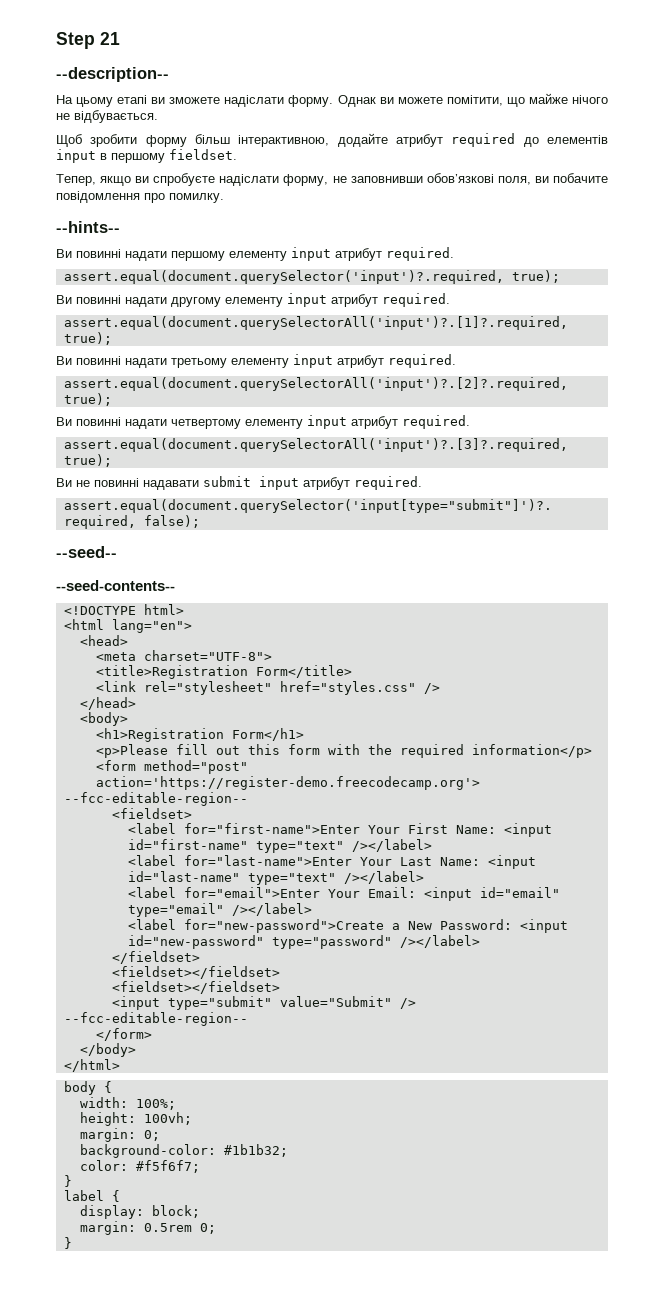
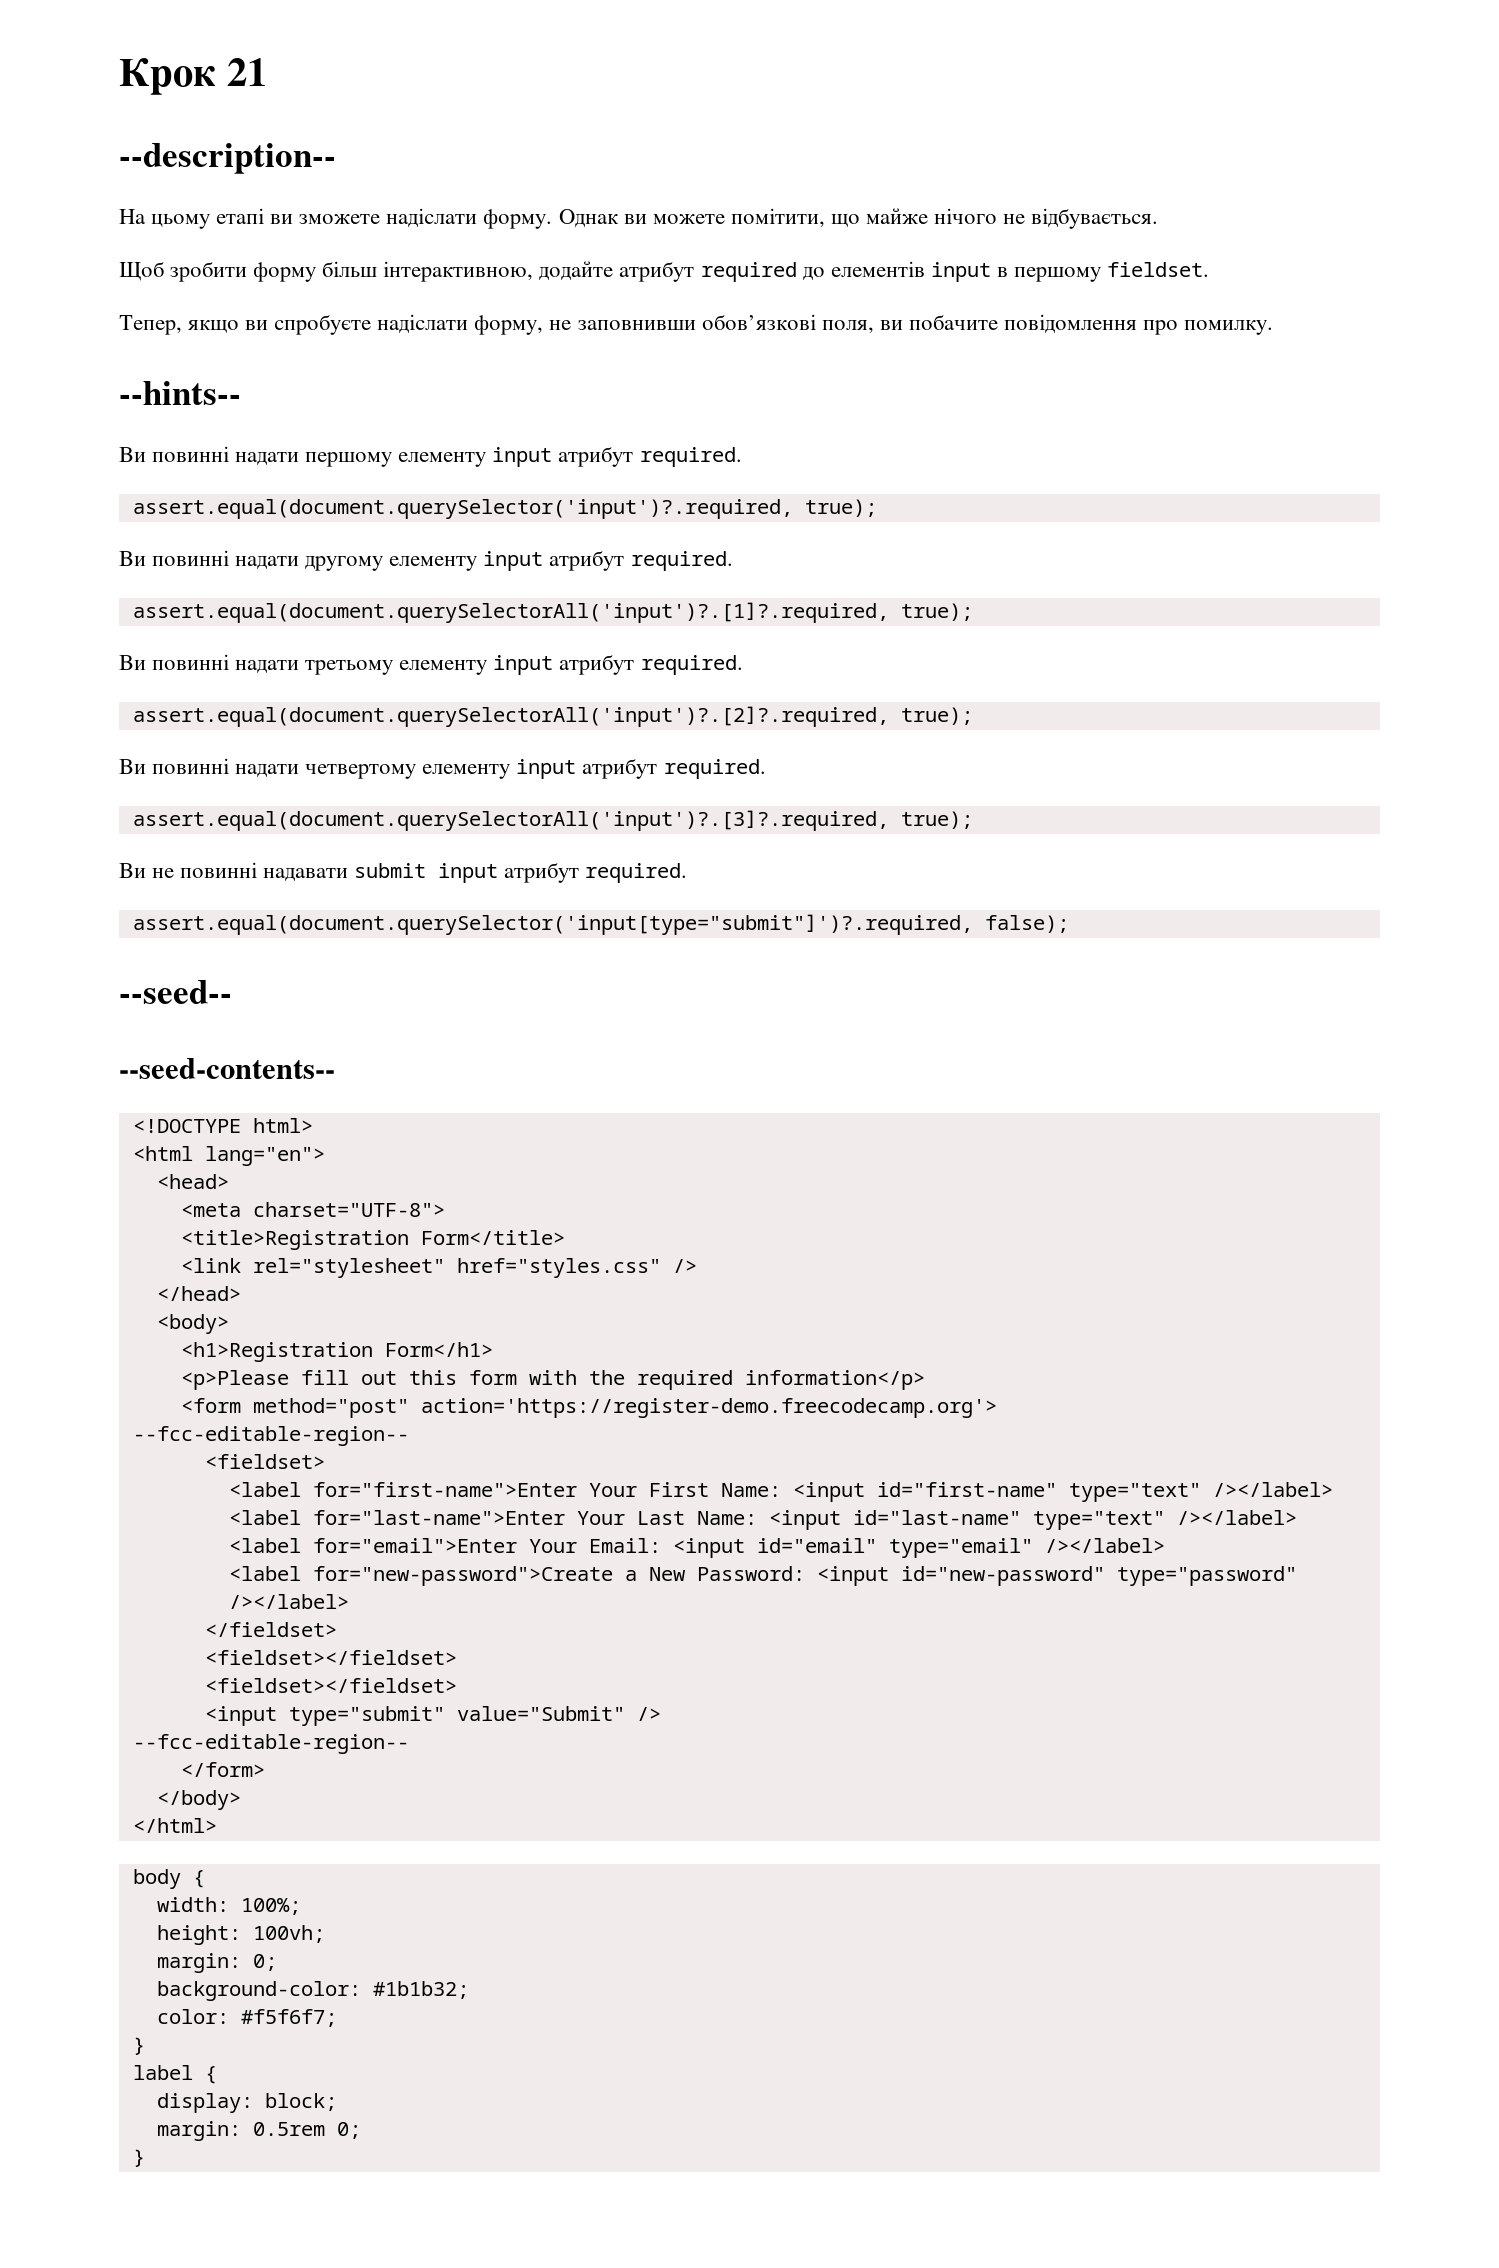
- Step 21
+ Крок 21

